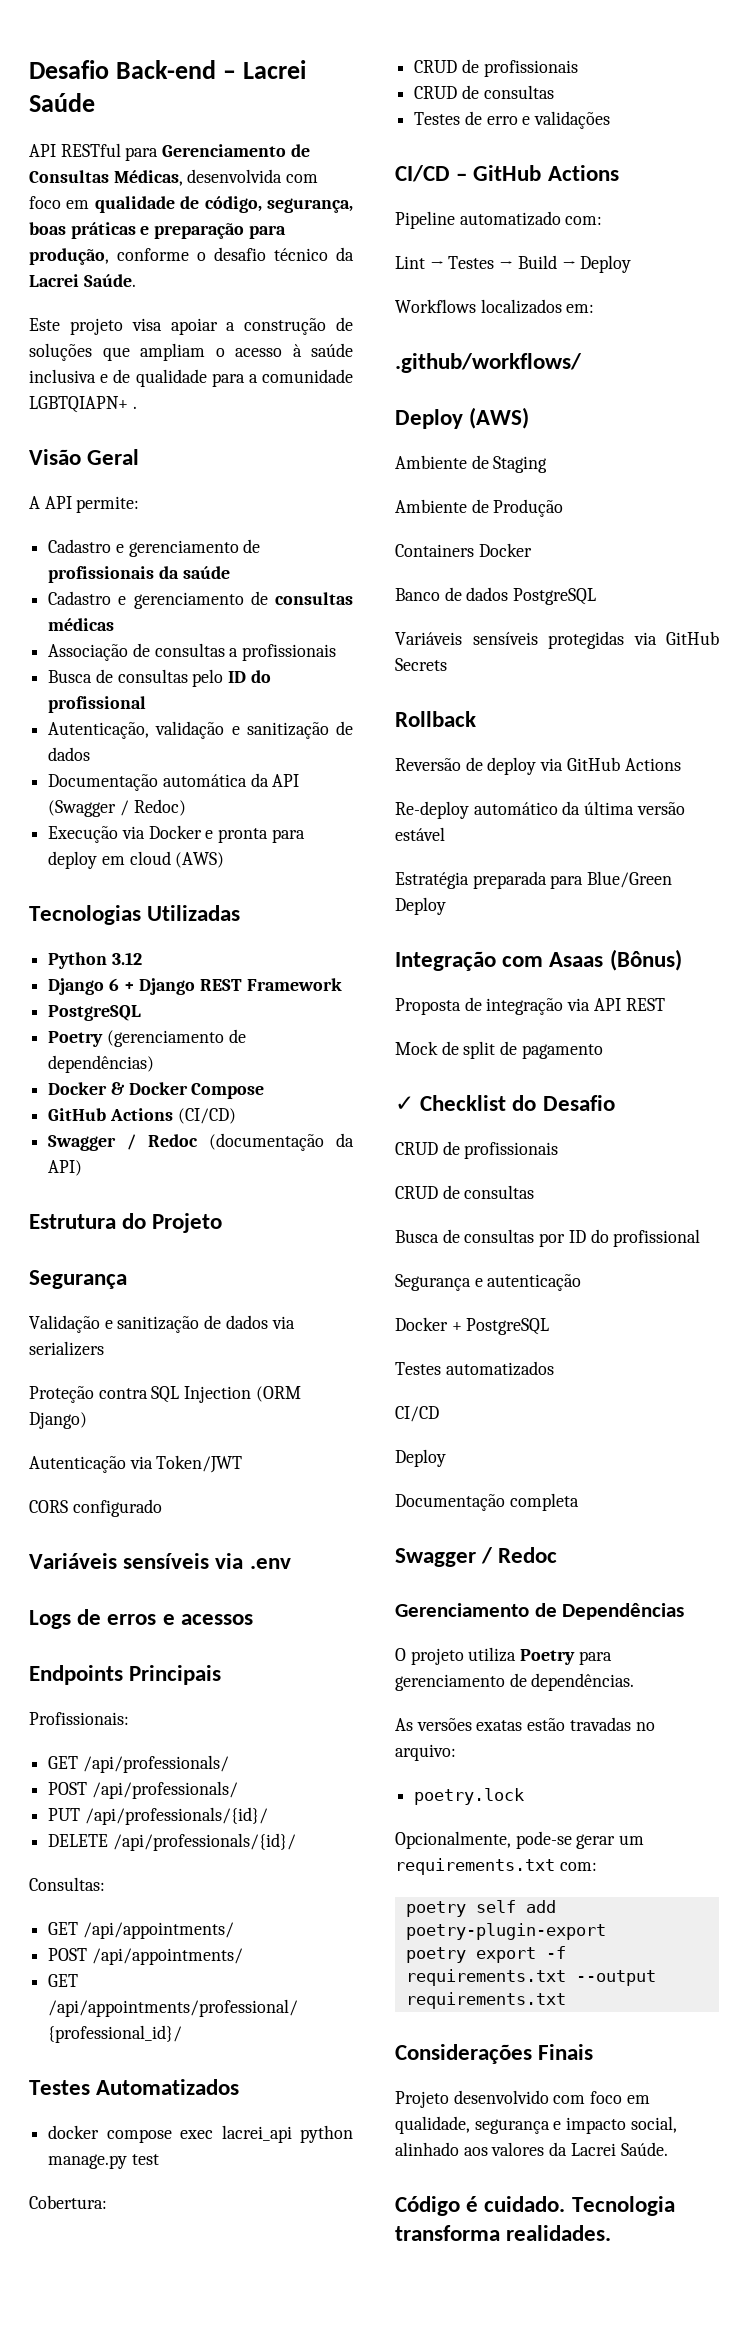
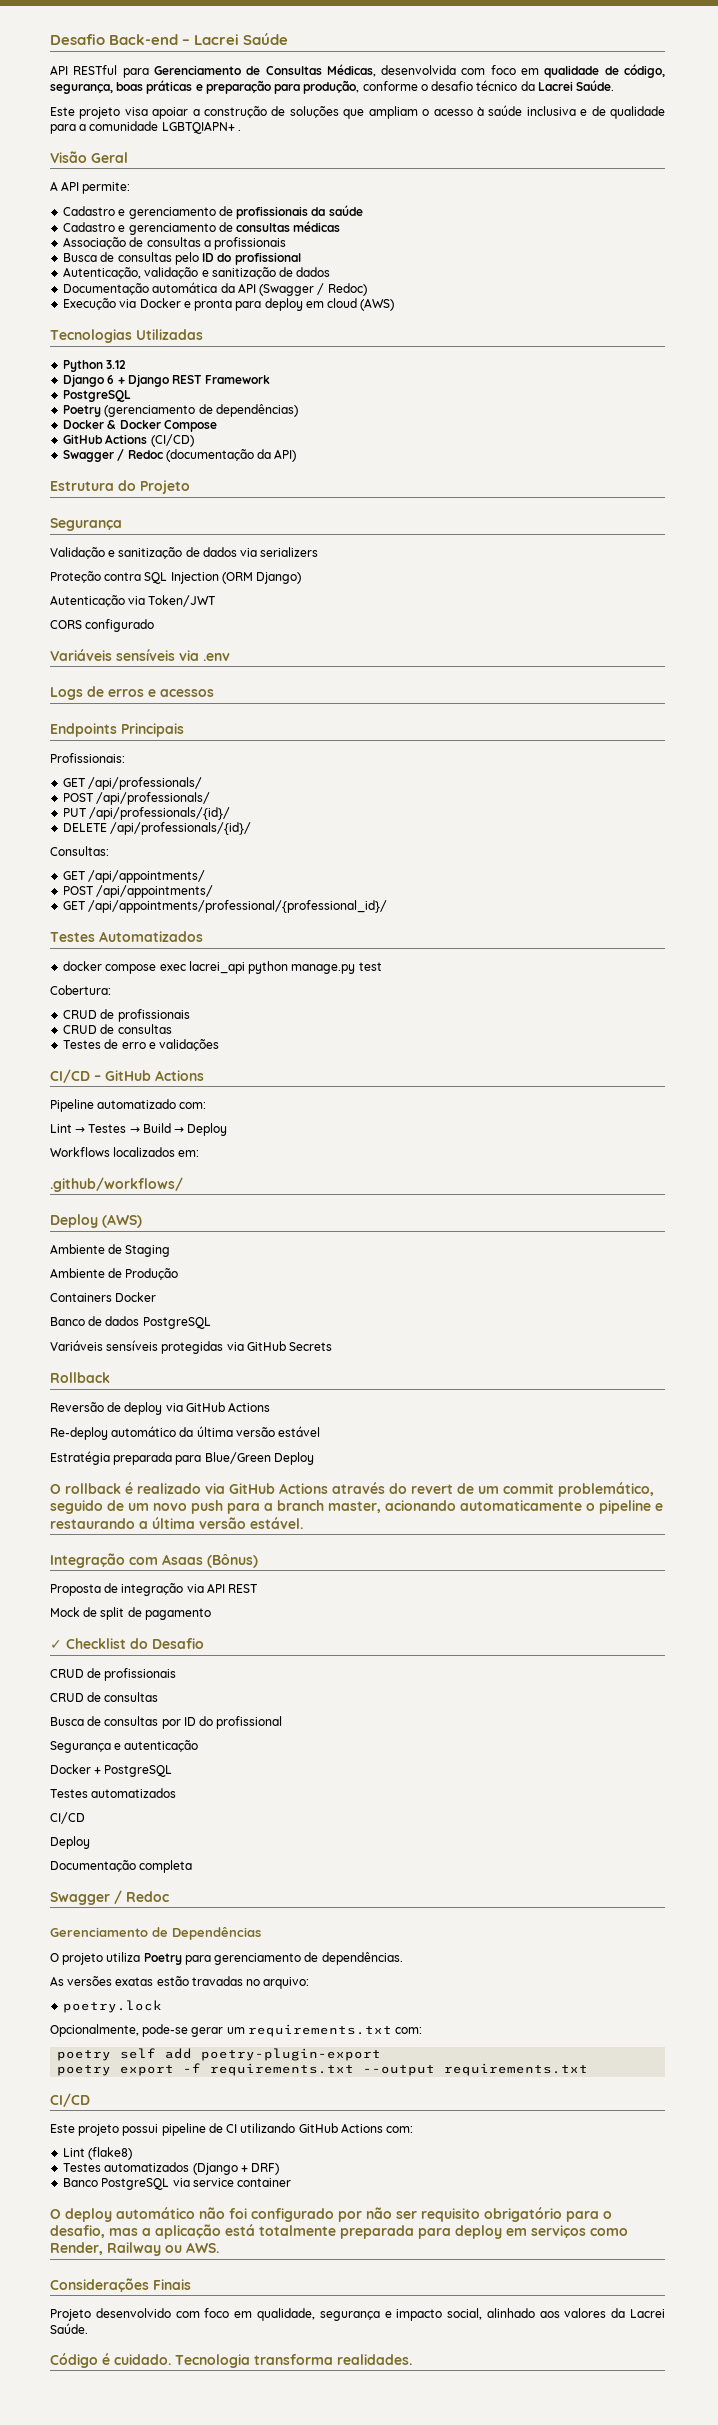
+ O rollback é realizado via GitHub Actions através do revert de um commit problemático, seguido de um novo push para a branch master, acionando automaticamente o pipeline e restaurando a última versão estável.
  poetry export -f requirements.txt --output requirements.txt
+ CI/CD
+ Este projeto possui pipeline de CI utilizando GitHub Actions com:
+ Lint (flake8)
+ Testes automatizados (Django + DRF)
+ Banco PostgreSQL via service container
+ O deploy automático não foi configurado por não ser requisito obrigatório para o desafio, mas a aplicação está totalmente preparada para deploy em serviços como Render, Railway ou AWS.

